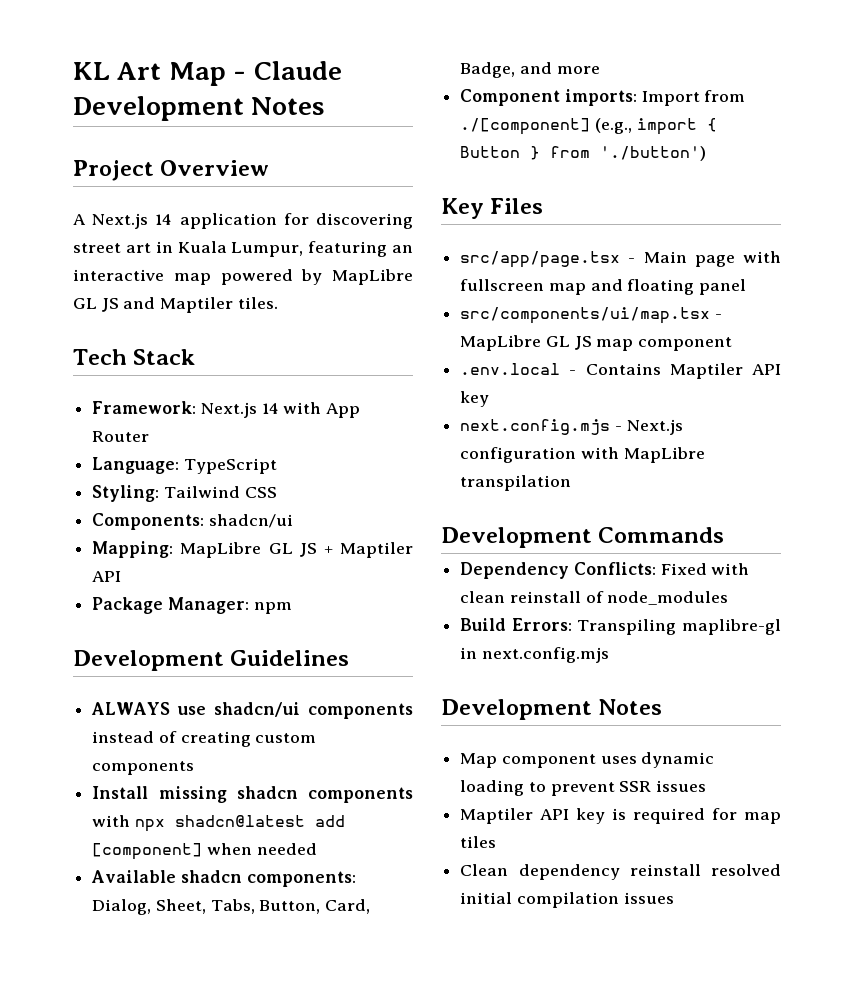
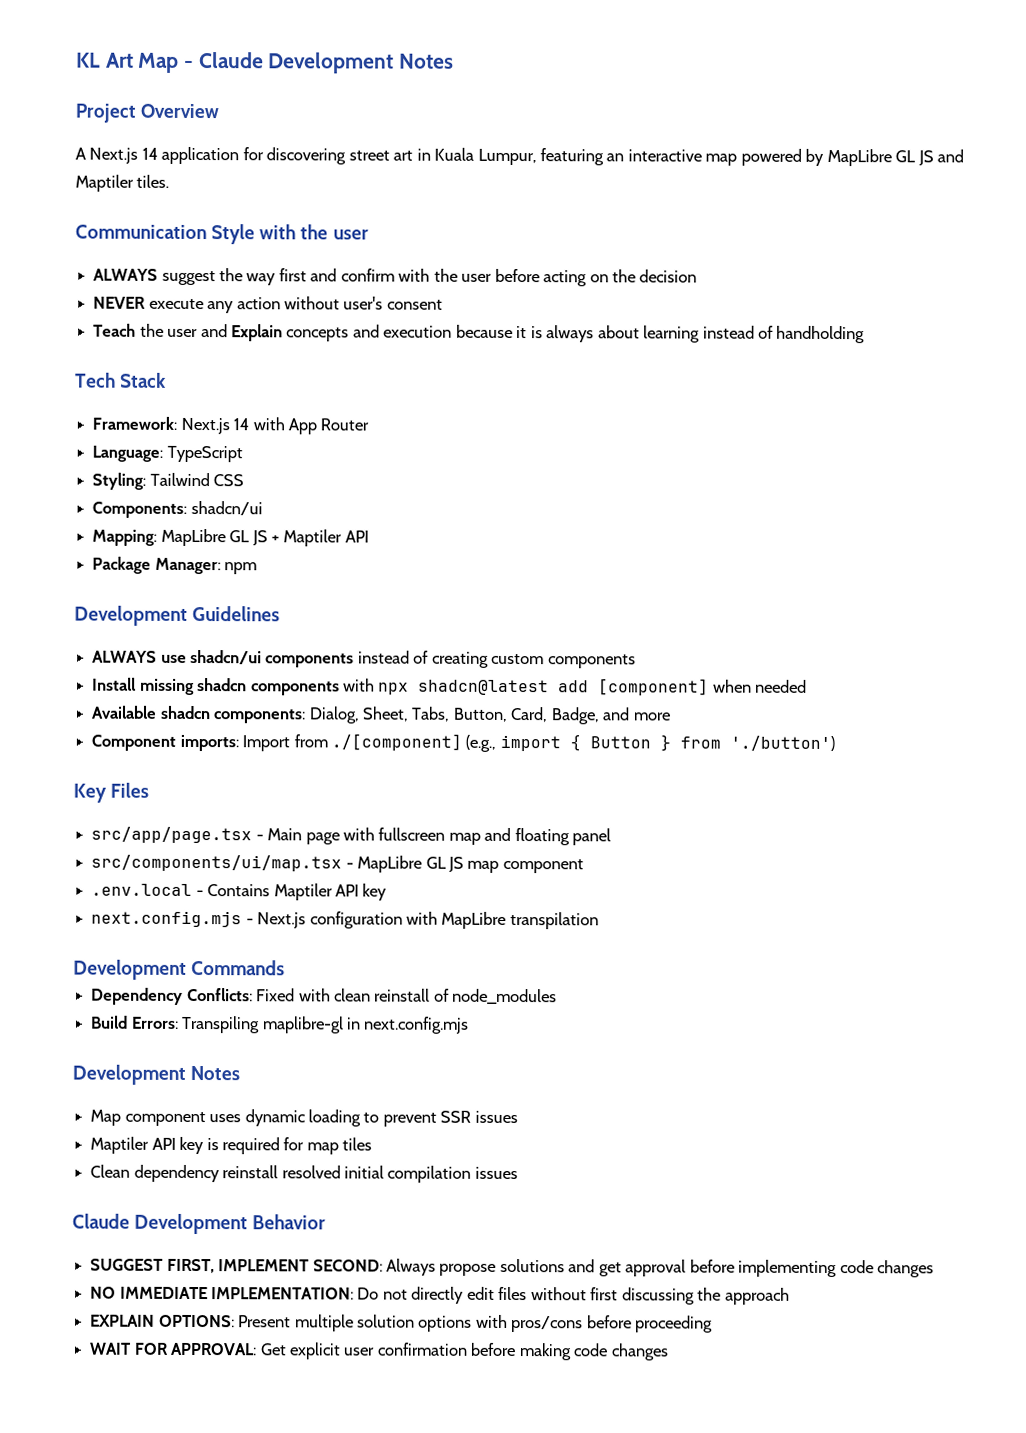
+ Communication Style with the user
+ ALWAYS suggest the way first and confirm with the user before acting on the decision
+ NEVER execute any action without user's consent
+ Teach the user and Explain concepts and execution because it is always about learning instead of handholding
+ Claude Development Behavior
+ SUGGEST FIRST, IMPLEMENT SECOND: Always propose solutions and get approval before implementing code changes
+ NO IMMEDIATE IMPLEMENTATION: Do not directly edit files without first discussing the approach
+ EXPLAIN OPTIONS: Present multiple solution options with pros/cons before proceeding
+ WAIT FOR APPROVAL: Get explicit user confirmation before making code changes

